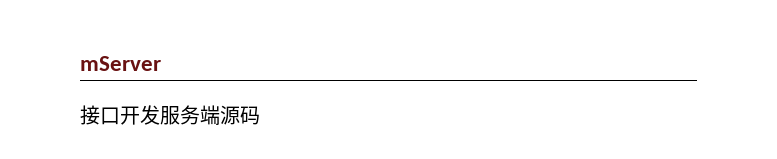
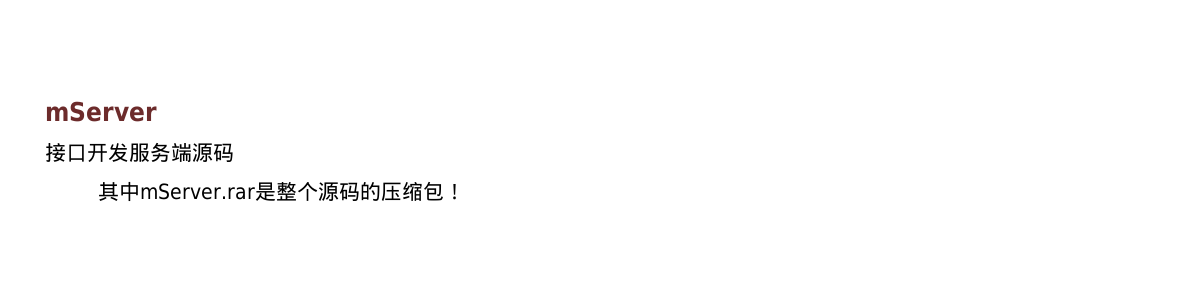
+ 其中mServer.rar是整个源码的压缩包！

